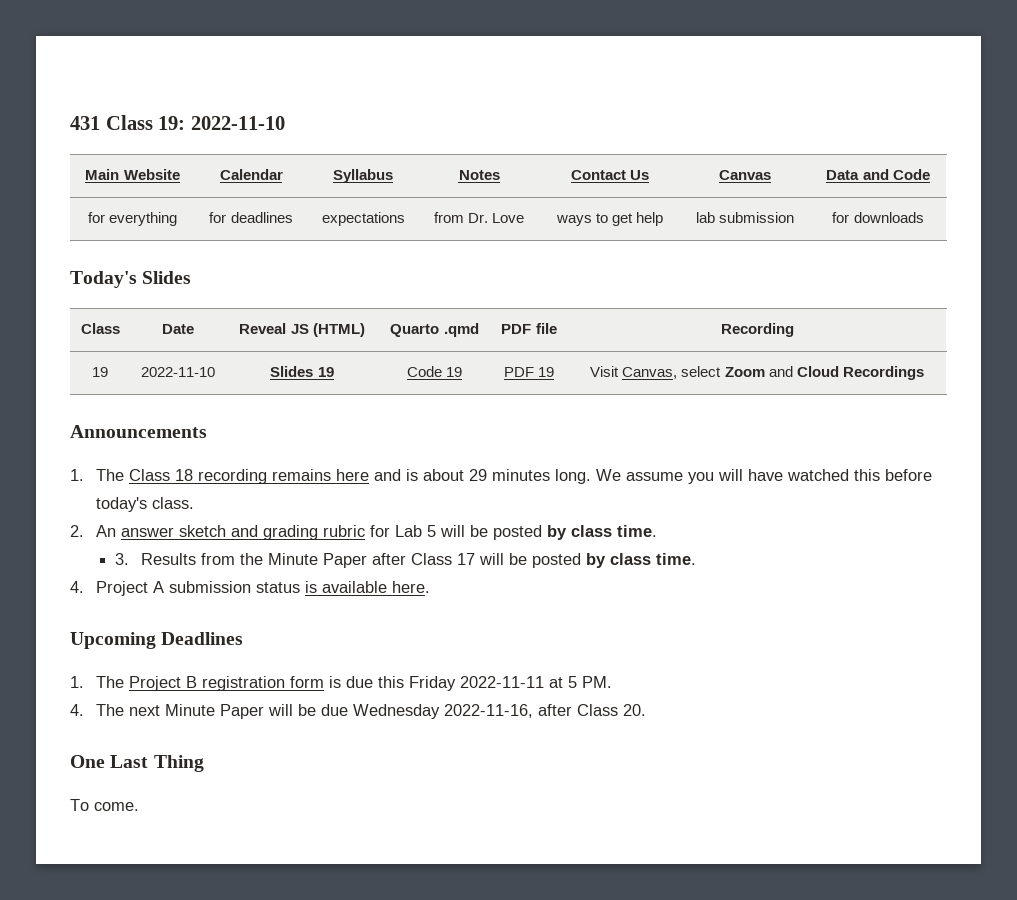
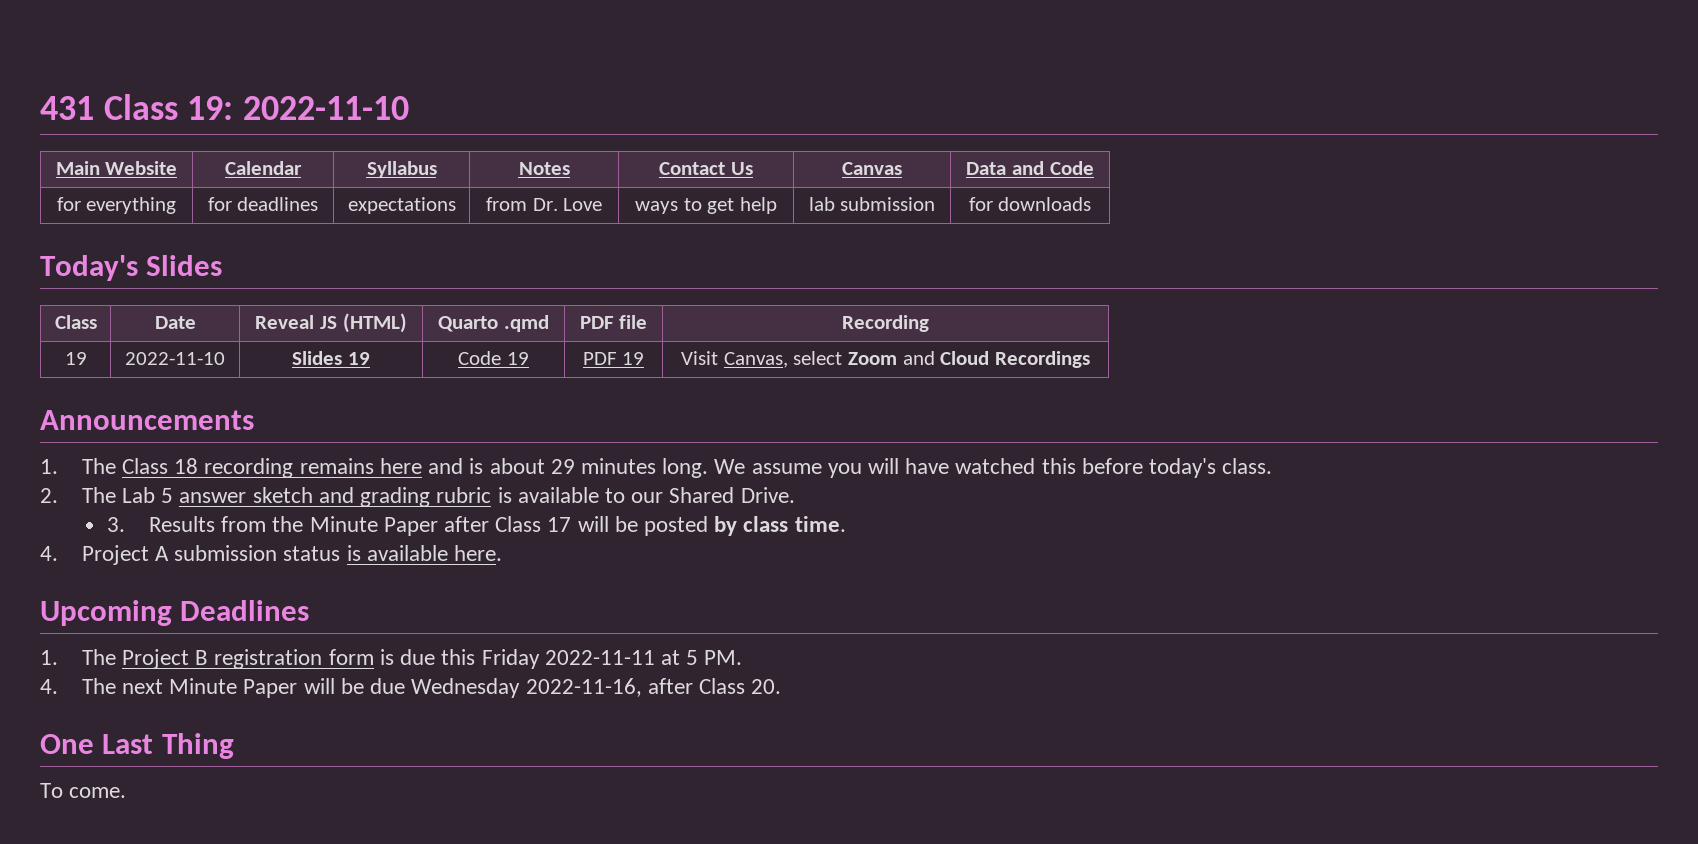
- 2. An answer sketch and grading rubric for Lab 5 will be posted by class time.
+ 2. The Lab 5 answer sketch and grading rubric is available to our Shared Drive.

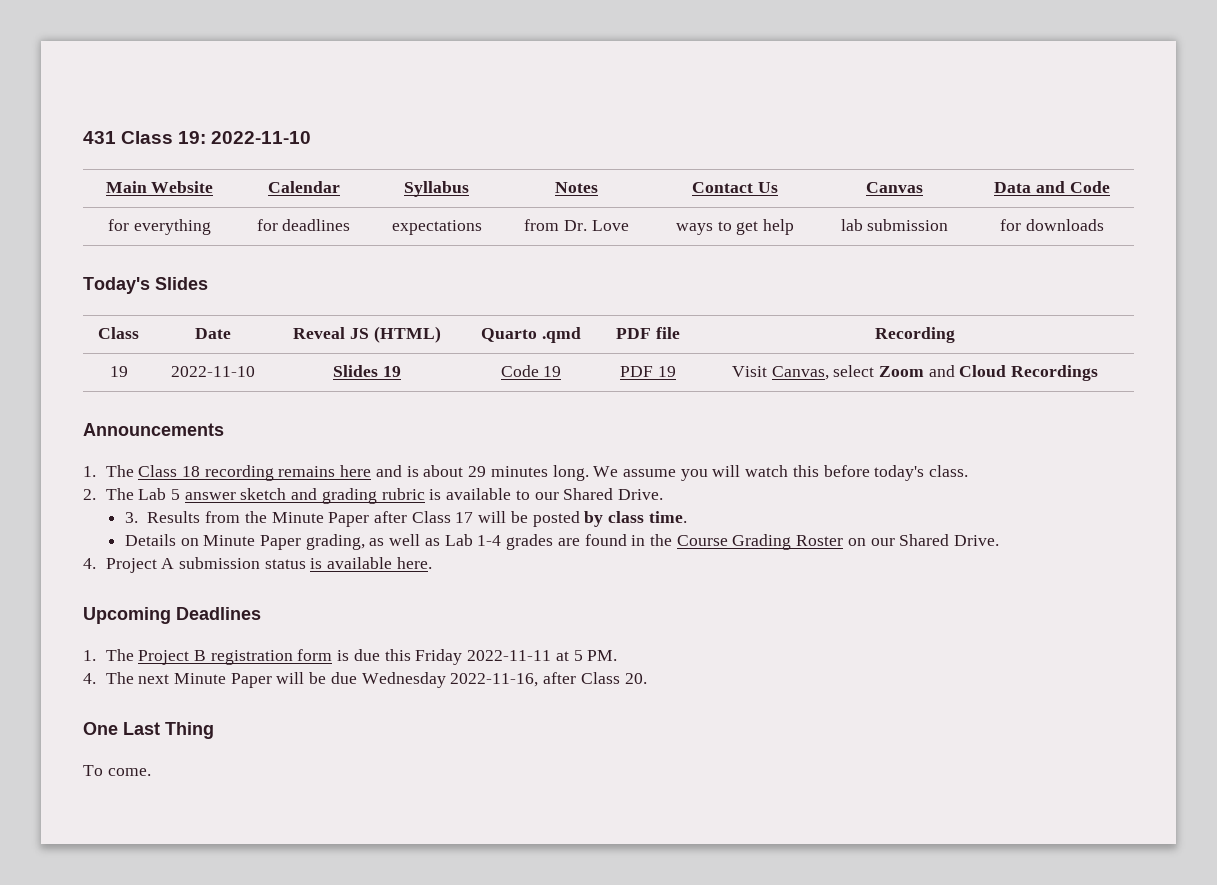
- We assume you will have watched this before today's class.
+ We assume you will watch this before today's class.
+ Details on Minute Paper grading, as well as Lab 1-4 grades are found in the Course Grading Roster on our Shared Drive.

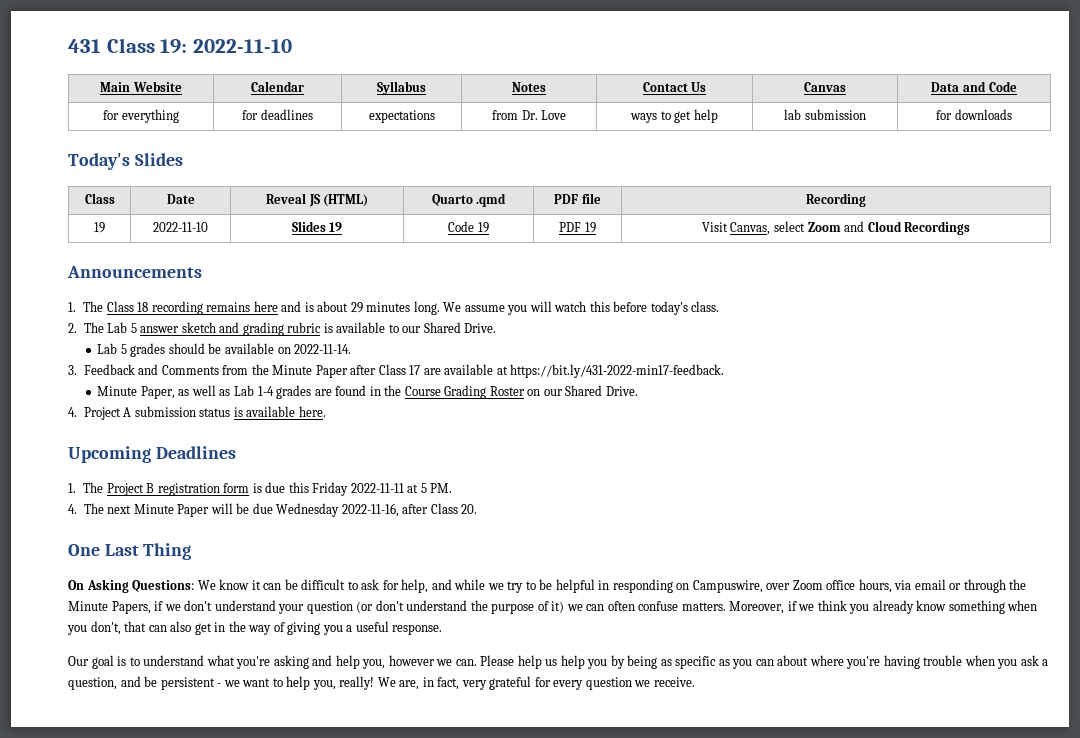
- 3. Results from the Minute Paper after Class 17 will be posted by class time.
- Details on Minute Paper grading, as well as Lab 1-4 grades are found in the Course Grading Roster on our Shared Drive.
+ Lab 5 grades should be available on 2022-11-14.
+ 3. Feedback and Comments from the Minute Paper after Class 17 are available at https://bit.ly/431-2022-min17-feedback.
+ Minute Paper, as well as Lab 1-4 grades are found in the Course Grading Roster on our Shared Drive.
- To come.
+ On Asking Questions: We know it can be difficult to ask for help, and while we try to be helpful in responding on Campuswire, over Zoom office hours, via email or through the Minute Papers, if we don't understand your question (or don't understand the purpose of it) we can often confuse matters. Moreover, if we think you already know something when you don't, that can also get in the way of giving you a useful response.
+ Our goal is to understand what you're asking and help you, however we can. Please help us help you by being as specific as you can about where you're having trouble when you ask a question, and be persistent - we want to help you, really! We are, in fact, very grateful for every question we receive.

